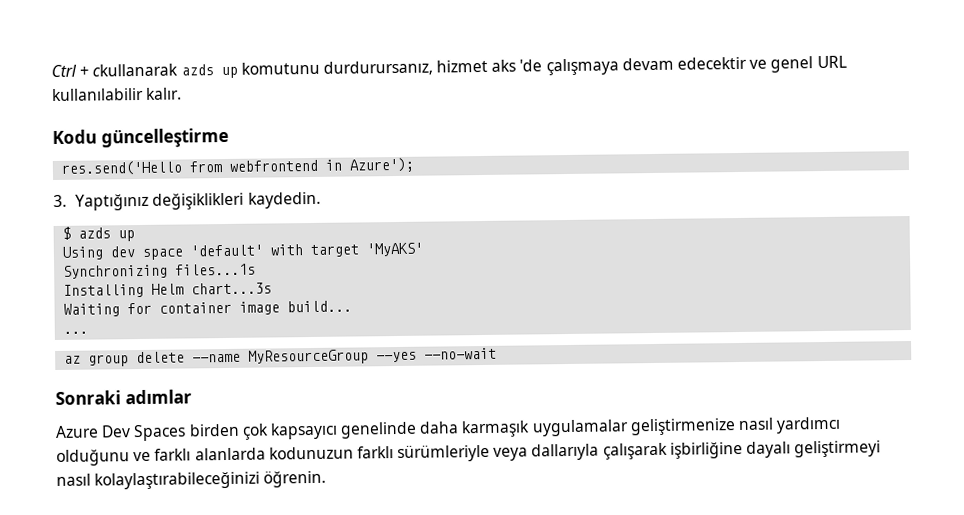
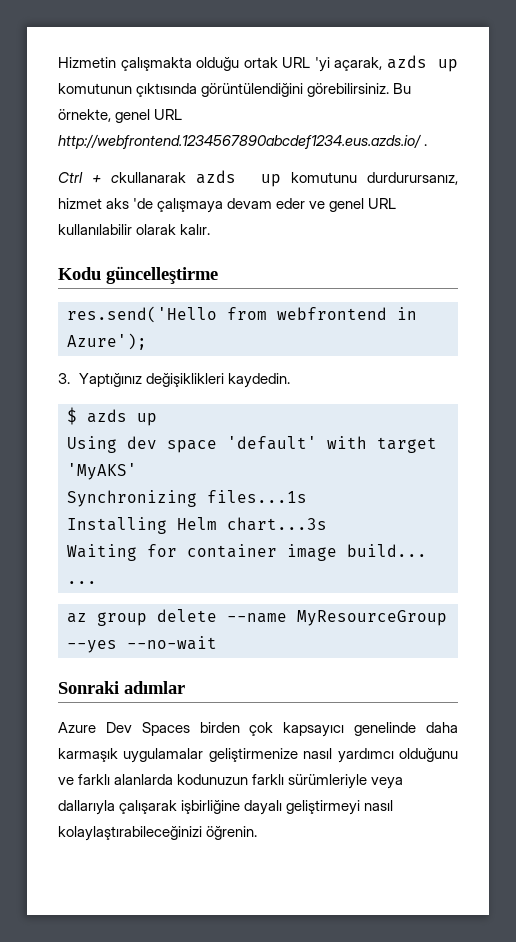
+ Hizmetin çalışmakta olduğu ortak URL 'yi açarak, azds up komutunun çıktısında görüntülendiğini görebilirsiniz. Bu örnekte, genel URL http://webfrontend.1234567890abcdef1234.eus.azds.io/ .
- Ctrl + ckullanarak azds up komutunu durdurursanız, hizmet aks 'de çalışmaya devam edecektir ve genel URL kullanılabilir kalır.
+ Ctrl + ckullanarak azds up komutunu durdurursanız, hizmet aks 'de çalışmaya devam eder ve genel URL kullanılabilir olarak kalır.

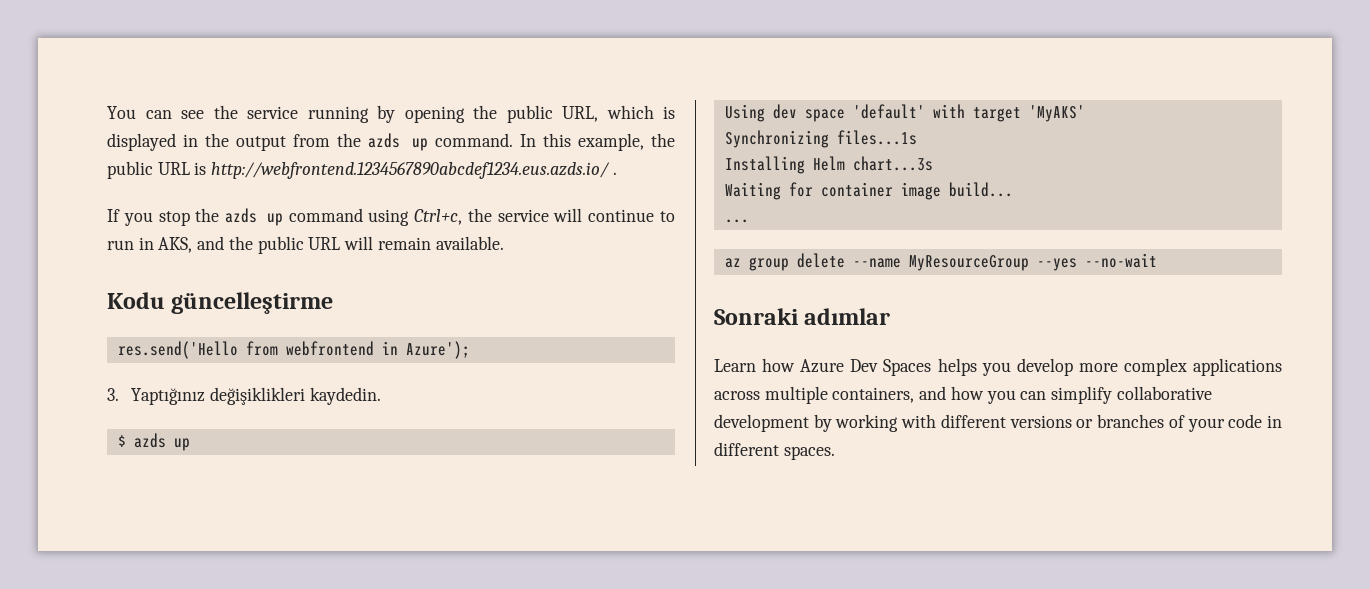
- Hizmetin çalışmakta olduğu ortak URL 'yi açarak, azds up komutunun çıktısında görüntülendiğini görebilirsiniz. Bu örnekte, genel URL http://webfrontend.1234567890abcdef1234.eus.azds.io/ .
- Ctrl + ckullanarak azds up komutunu durdurursanız, hizmet aks 'de çalışmaya devam eder ve genel URL kullanılabilir olarak kalır.
+ You can see the service running by opening the public URL, which is displayed in the output from the azds up command. In this example, the public URL is http://webfrontend.1234567890abcdef1234.eus.azds.io/ .
+ If you stop the azds up command using Ctrl+c, the service will continue to run in AKS, and the public URL will remain available.
- Azure Dev Spaces birden çok kapsayıcı genelinde daha karmaşık uygulamalar geliştirmenize nasıl yardımcı olduğunu ve farklı alanlarda kodunuzun farklı sürümleriyle veya dallarıyla çalışarak işbirliğine dayalı geliştirmeyi nasıl kolaylaştırabileceğinizi öğrenin.
+ Learn how Azure Dev Spaces helps you develop more complex applications across multiple containers, and how you can simplify collaborative development by working with different versions or branches of your code in different spaces.

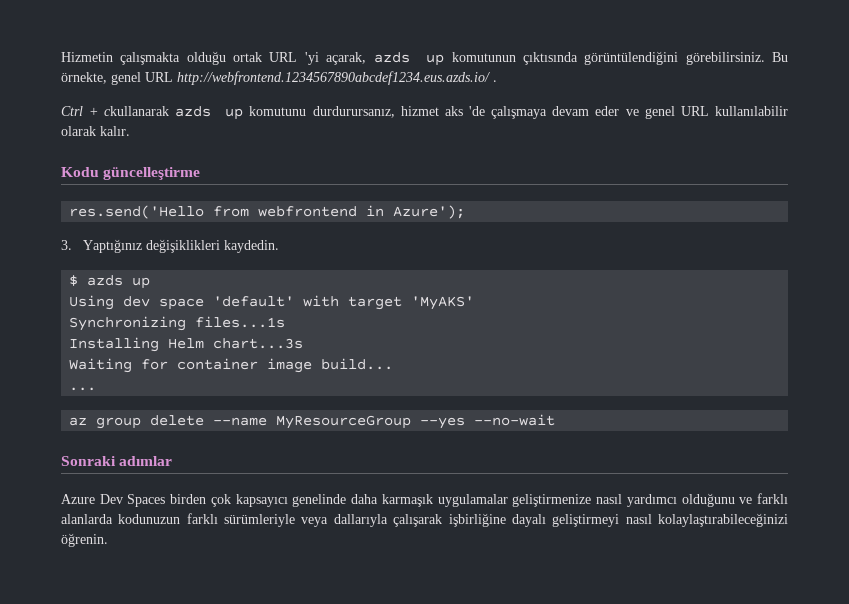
- You can see the service running by opening the public URL, which is displayed in the output from the azds up command. In this example, the public URL is http://webfrontend.1234567890abcdef1234.eus.azds.io/ .
- If you stop the azds up command using Ctrl+c, the service will continue to run in AKS, and the public URL will remain available.
+ Hizmetin çalışmakta olduğu ortak URL 'yi açarak, azds up komutunun çıktısında görüntülendiğini görebilirsiniz. Bu örnekte, genel URL http://webfrontend.1234567890abcdef1234.eus.azds.io/ .
+ Ctrl + ckullanarak azds up komutunu durdurursanız, hizmet aks 'de çalışmaya devam eder ve genel URL kullanılabilir olarak kalır.
- Learn how Azure Dev Spaces helps you develop more complex applications across multiple containers, and how you can simplify collaborative development by working with different versions or branches of your code in different spaces.
+ Azure Dev Spaces birden çok kapsayıcı genelinde daha karmaşık uygulamalar geliştirmenize nasıl yardımcı olduğunu ve farklı alanlarda kodunuzun farklı sürümleriyle veya dallarıyla çalışarak işbirliğine dayalı geliştirmeyi nasıl kolaylaştırabileceğinizi öğrenin.

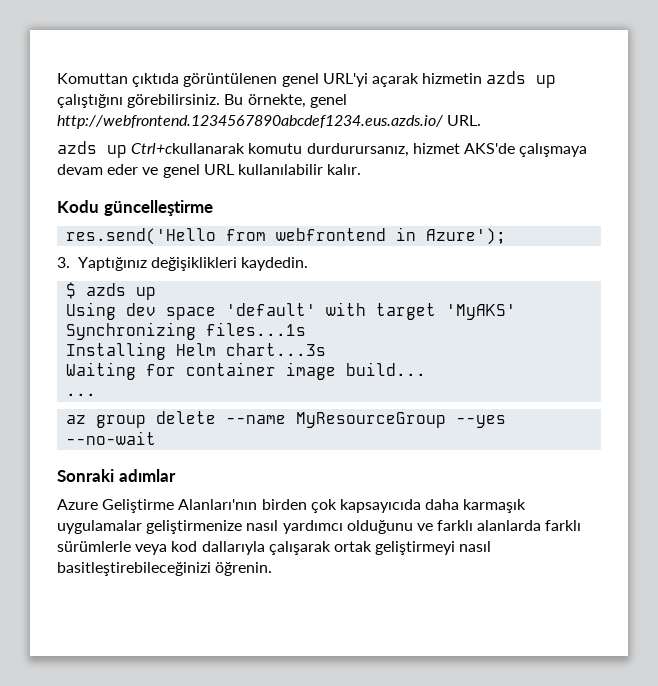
- Hizmetin çalışmakta olduğu ortak URL 'yi açarak, azds up komutunun çıktısında görüntülendiğini görebilirsiniz. Bu örnekte, genel URL http://webfrontend.1234567890abcdef1234.eus.azds.io/ .
- Ctrl + ckullanarak azds up komutunu durdurursanız, hizmet aks 'de çalışmaya devam eder ve genel URL kullanılabilir olarak kalır.
+ Komuttan çıktıda görüntülenen genel URL'yi açarak hizmetin azds up çalıştığını görebilirsiniz. Bu örnekte, genel http://webfrontend.1234567890abcdef1234.eus.azds.io/ URL.
+ azds up Ctrl+ckullanarak komutu durdurursanız, hizmet AKS'de çalışmaya devam eder ve genel URL kullanılabilir kalır.
- Azure Dev Spaces birden çok kapsayıcı genelinde daha karmaşık uygulamalar geliştirmenize nasıl yardımcı olduğunu ve farklı alanlarda kodunuzun farklı sürümleriyle veya dallarıyla çalışarak işbirliğine dayalı geliştirmeyi nasıl kolaylaştırabileceğinizi öğrenin.
+ Azure Geliştirme Alanları'nın birden çok kapsayıcıda daha karmaşık uygulamalar geliştirmenize nasıl yardımcı olduğunu ve farklı alanlarda farklı sürümlerle veya kod dallarıyla çalışarak ortak geliştirmeyi nasıl basitleştirebileceğinizi öğrenin.

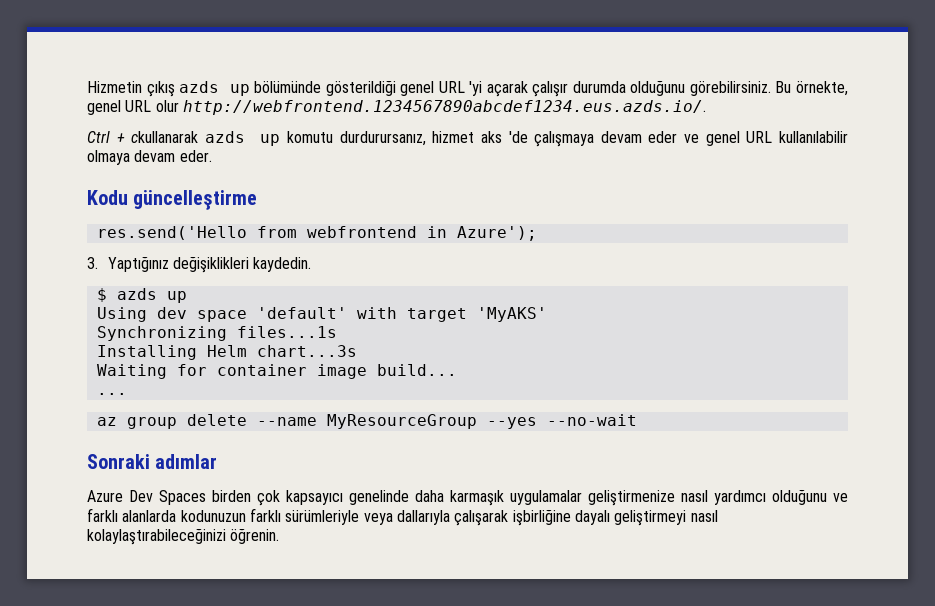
- Komuttan çıktıda görüntülenen genel URL'yi açarak hizmetin azds up çalıştığını görebilirsiniz. Bu örnekte, genel http://webfrontend.1234567890abcdef1234.eus.azds.io/ URL.
- azds up Ctrl+ckullanarak komutu durdurursanız, hizmet AKS'de çalışmaya devam eder ve genel URL kullanılabilir kalır.
+ Hizmetin çıkış azds up bölümünde gösterildiği genel URL 'yi açarak çalışır durumda olduğunu görebilirsiniz. Bu örnekte, genel URL olur http://webfrontend.1234567890abcdef1234.eus.azds.io/.
+ Ctrl + ckullanarak azds up komutu durdurursanız, hizmet aks 'de çalışmaya devam eder ve genel URL kullanılabilir olmaya devam eder.
- Azure Geliştirme Alanları'nın birden çok kapsayıcıda daha karmaşık uygulamalar geliştirmenize nasıl yardımcı olduğunu ve farklı alanlarda farklı sürümlerle veya kod dallarıyla çalışarak ortak geliştirmeyi nasıl basitleştirebileceğinizi öğrenin.
+ Azure Dev Spaces birden çok kapsayıcı genelinde daha karmaşık uygulamalar geliştirmenize nasıl yardımcı olduğunu ve farklı alanlarda kodunuzun farklı sürümleriyle veya dallarıyla çalışarak işbirliğine dayalı geliştirmeyi nasıl kolaylaştırabileceğinizi öğrenin.

